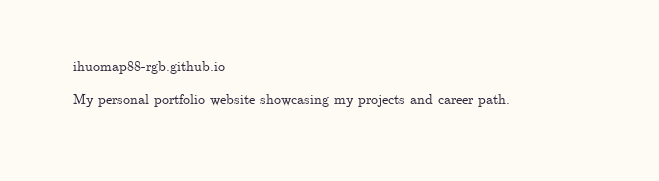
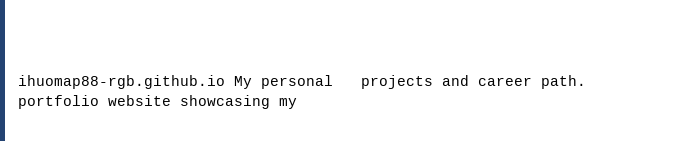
- ihuomap88-rgb.github.io
- My personal portfolio website showcasing my projects and career path.
+ ihuomap88-rgb.github.io My personal portfolio website showcasing my projects and career path.

